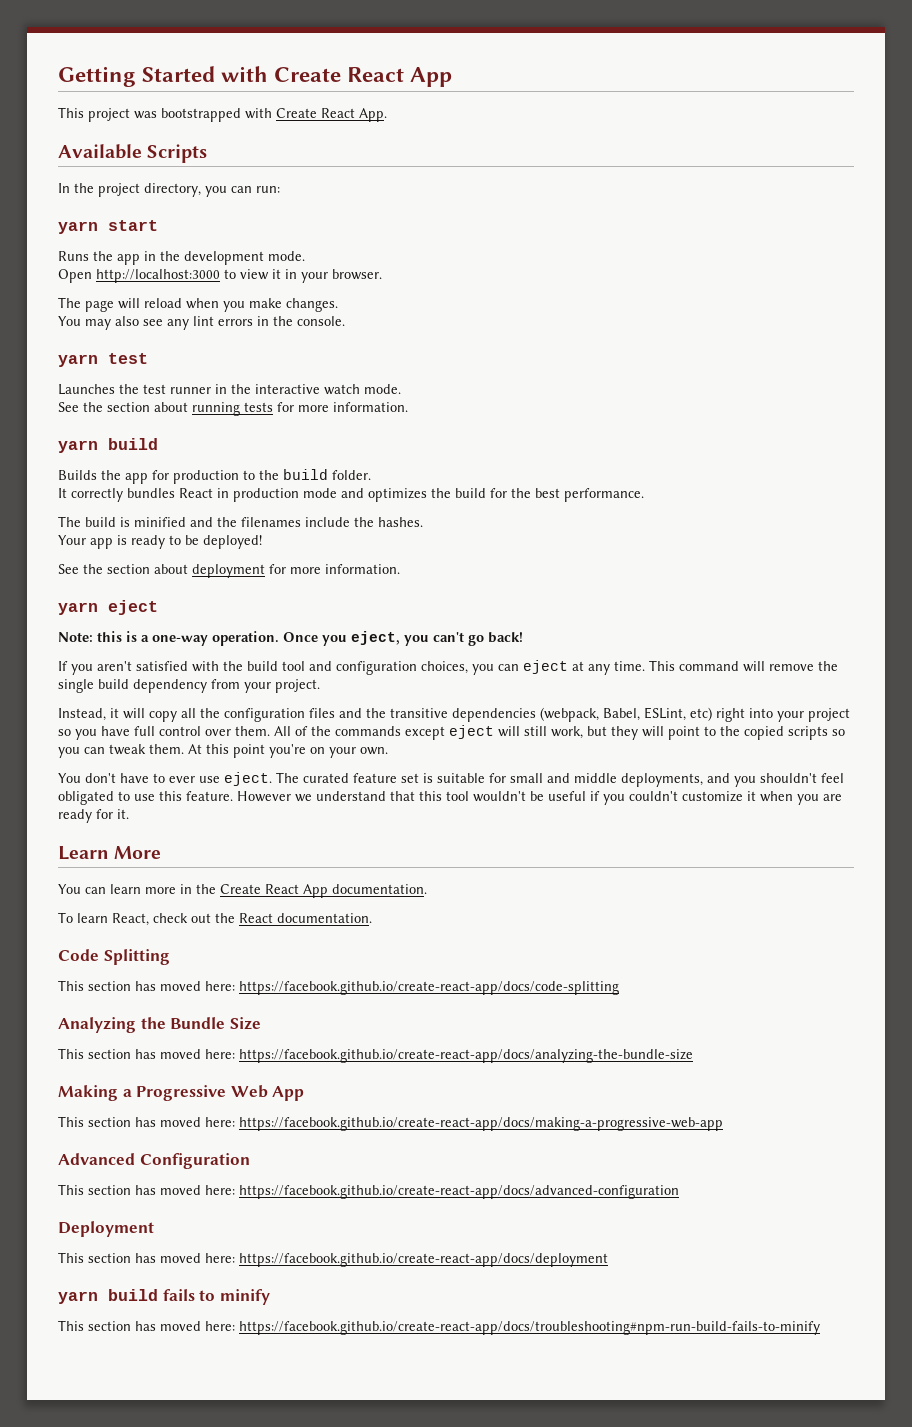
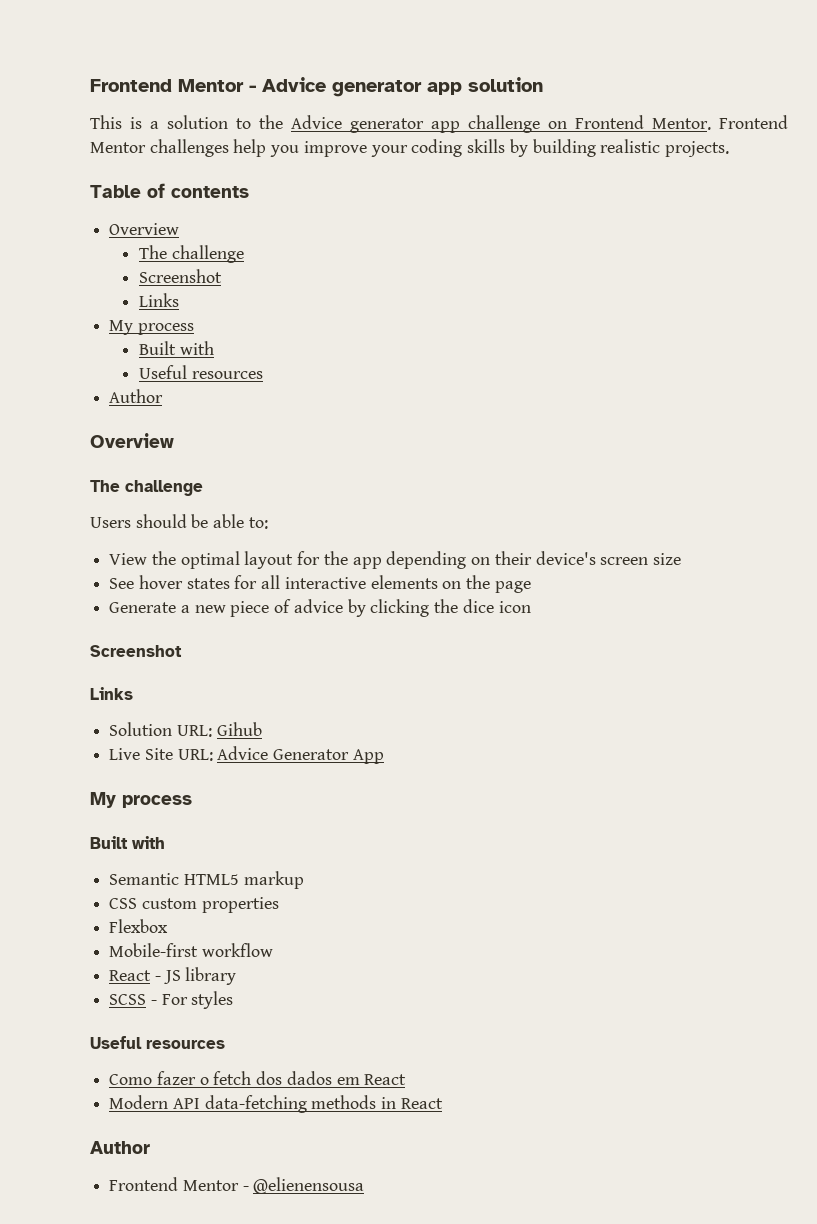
- Getting Started with Create React App
- This project was bootstrapped with Create React App.
- Available Scripts
- In the project directory, you can run:
- yarn start
- Runs the app in the development mode.
- Open http://localhost:3000 to view it in your browser.
- The page will reload when you make changes.
- You may also see any lint errors in the console.
- yarn test
- Launches the test runner in the interactive watch mode.
- See the section about running tests for more information.
- yarn build
- Builds the app for production to the build folder.
- It correctly bundles React in production mode and optimizes the build for the best performance.
- The build is minified and the filenames include the hashes.
- Your app is ready to be deployed!
- See the section about deployment for more information.
- yarn eject
- Note: this is a one-way operation. Once you eject, you can't go back!
- If you aren't satisfied with the build tool and configuration choices, you can eject at any time. This command will remove the single build dependency from your project.
- Instead, it will copy all the configuration files and the transitive dependencies (webpack, Babel, ESLint, etc) right into your project so you have full control over them. All of the commands except eject will still work, but they will point to the copied scripts so you can tweak them. At this point you're on your own.
- You don't have to ever use eject. The curated feature set is suitable for small and middle deployments, and you shouldn't feel obligated to use this feature. However we understand that this tool wouldn't be useful if you couldn't customize it when you are ready for it.
- Learn More
- You can learn more in the Create React App documentation.
- To learn React, check out the React documentation.
- Code Splitting
- This section has moved here: https://facebook.github.io/create-react-app/docs/code-splitting
- Analyzing the Bundle Size
- This section has moved here: https://facebook.github.io/create-react-app/docs/analyzing-the-bundle-size
- Making a Progressive Web App
- This section has moved here: https://facebook.github.io/create-react-app/docs/making-a-progressive-web-app
- Advanced Configuration
- This section has moved here: https://facebook.github.io/create-react-app/docs/advanced-configuration
- Deployment
- This section has moved here: https://facebook.github.io/create-react-app/docs/deployment
- yarn build fails to minify
- This section has moved here: https://facebook.github.io/create-react-app/docs/troubleshooting#npm-run-build-fails-to-minify
+ Frontend Mentor - Advice generator app solution
+ This is a solution to the Advice generator app challenge on Frontend Mentor. Frontend Mentor challenges help you improve your coding skills by building realistic projects.
+ Table of contents
+ Overview
+ The challenge
+ Screenshot
+ Links
+ My process
+ Built with
+ Useful resources
+ Author
+ Overview
+ The challenge
+ Users should be able to:
+ View the optimal layout for the app depending on their device's screen size
+ See hover states for all interactive elements on the page
+ Generate a new piece of advice by clicking the dice icon
+ Screenshot
+ Links
+ Solution URL: Gihub
+ Live Site URL: Advice Generator App
+ My process
+ Built with
+ Semantic HTML5 markup
+ CSS custom properties
+ Flexbox
+ Mobile-first workflow
+ React - JS library
+ SCSS - For styles
+ Useful resources
+ Como fazer o fetch dos dados em React
+ Modern API data-fetching methods in React
+ Author
+ Frontend Mentor - @elienensousa

